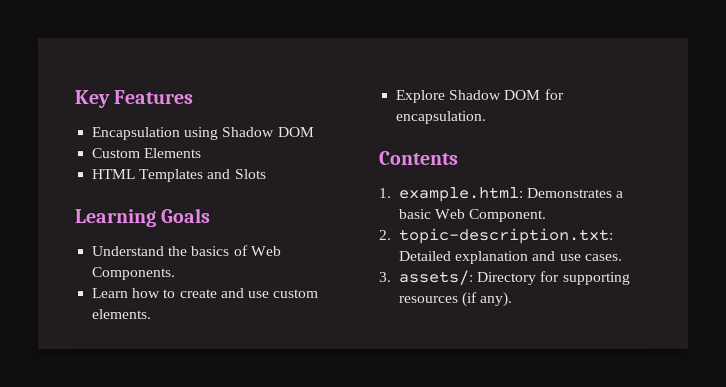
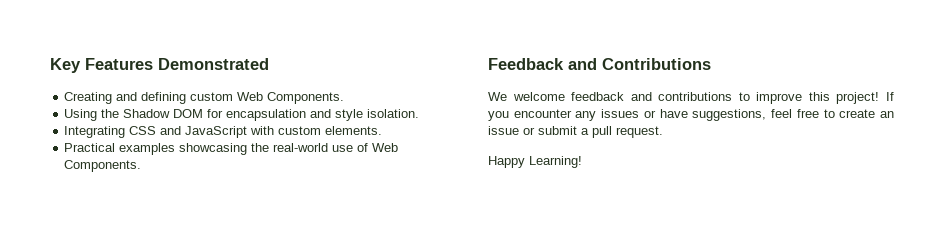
- Key Features
- Encapsulation using Shadow DOM
- Custom Elements
- HTML Templates and Slots
- Learning Goals
- Understand the basics of Web Components.
- Learn how to create and use custom elements.
- Explore Shadow DOM for encapsulation.
- Contents
- 1. example.html: Demonstrates a basic Web Component.
- 2. topic-description.txt: Detailed explanation and use cases.
- 3. assets/: Directory for supporting resources (if any).
+ Key Features Demonstrated
+ Creating and defining custom Web Components.
+ Using the Shadow DOM for encapsulation and style isolation.
+ Integrating CSS and JavaScript with custom elements.
+ Practical examples showcasing the real-world use of Web Components.
+ Feedback and Contributions
+ We welcome feedback and contributions to improve this project! If you encounter any issues or have suggestions, feel free to create an issue or submit a pull request.
+ Happy Learning!

